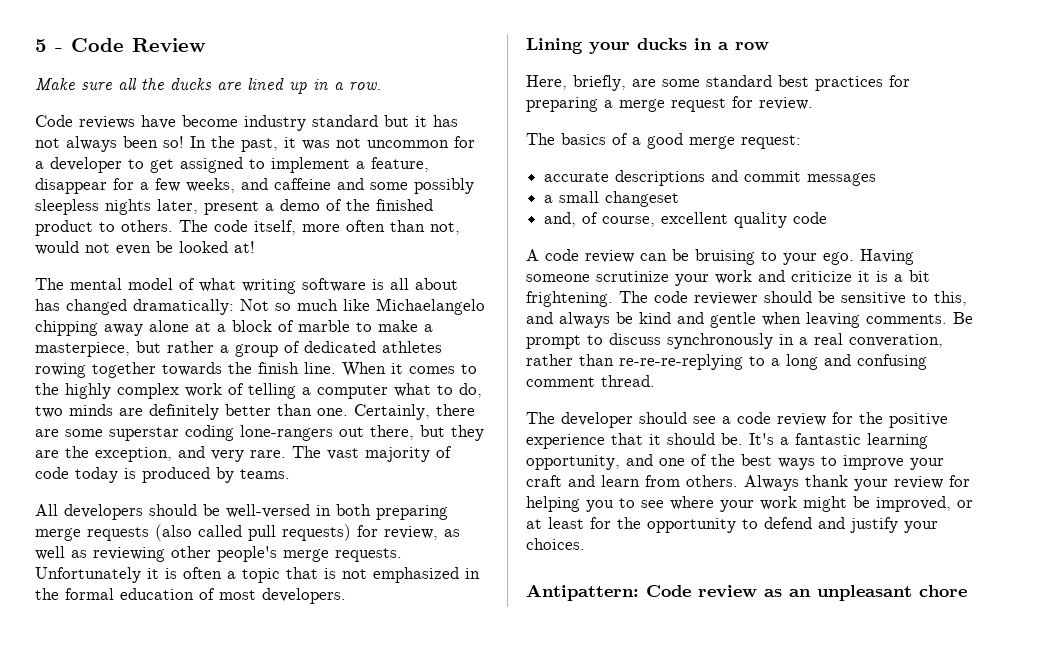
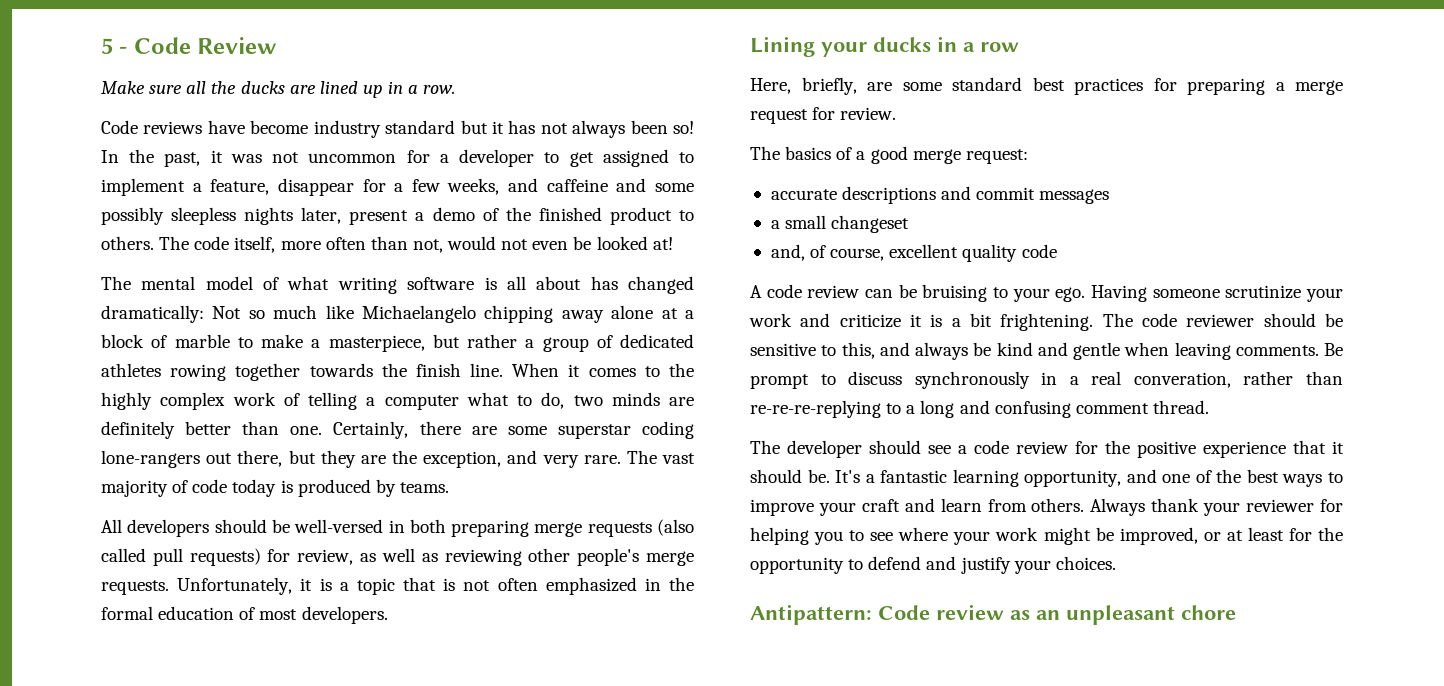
- Unfortunately it is often a topic that is not emphasized in the formal education of most developers.
+ Unfortunately, it is a topic that is not often emphasized in the formal education of most developers.
- Always thank your review for helping you to see where your work might be improved, or at least for the opportunity to defend and justify your choices.
+ Always thank your reviewer for helping you to see where your work might be improved, or at least for the opportunity to defend and justify your choices.

